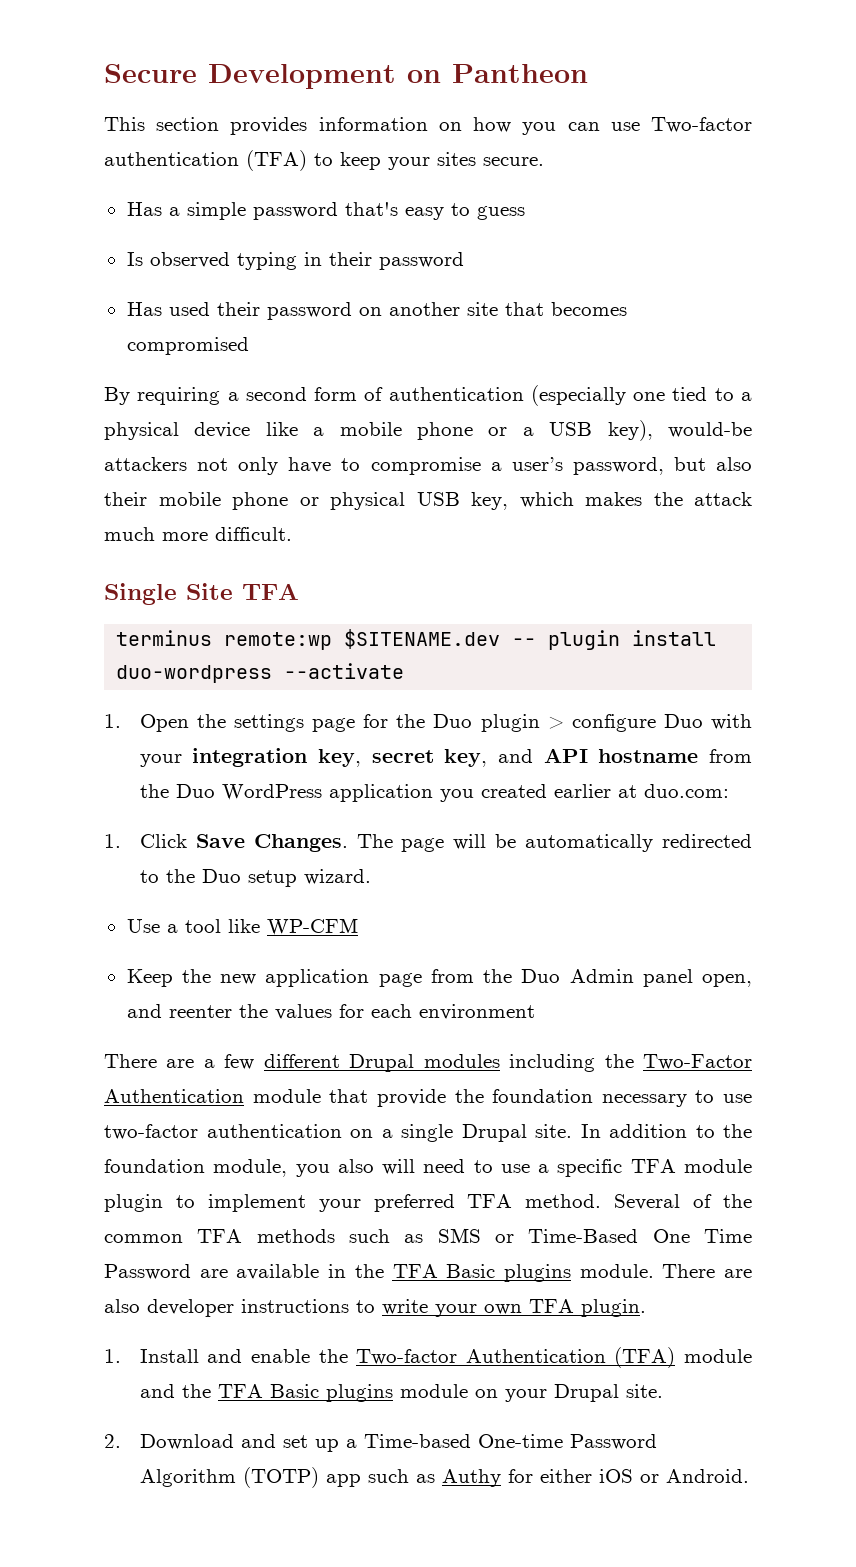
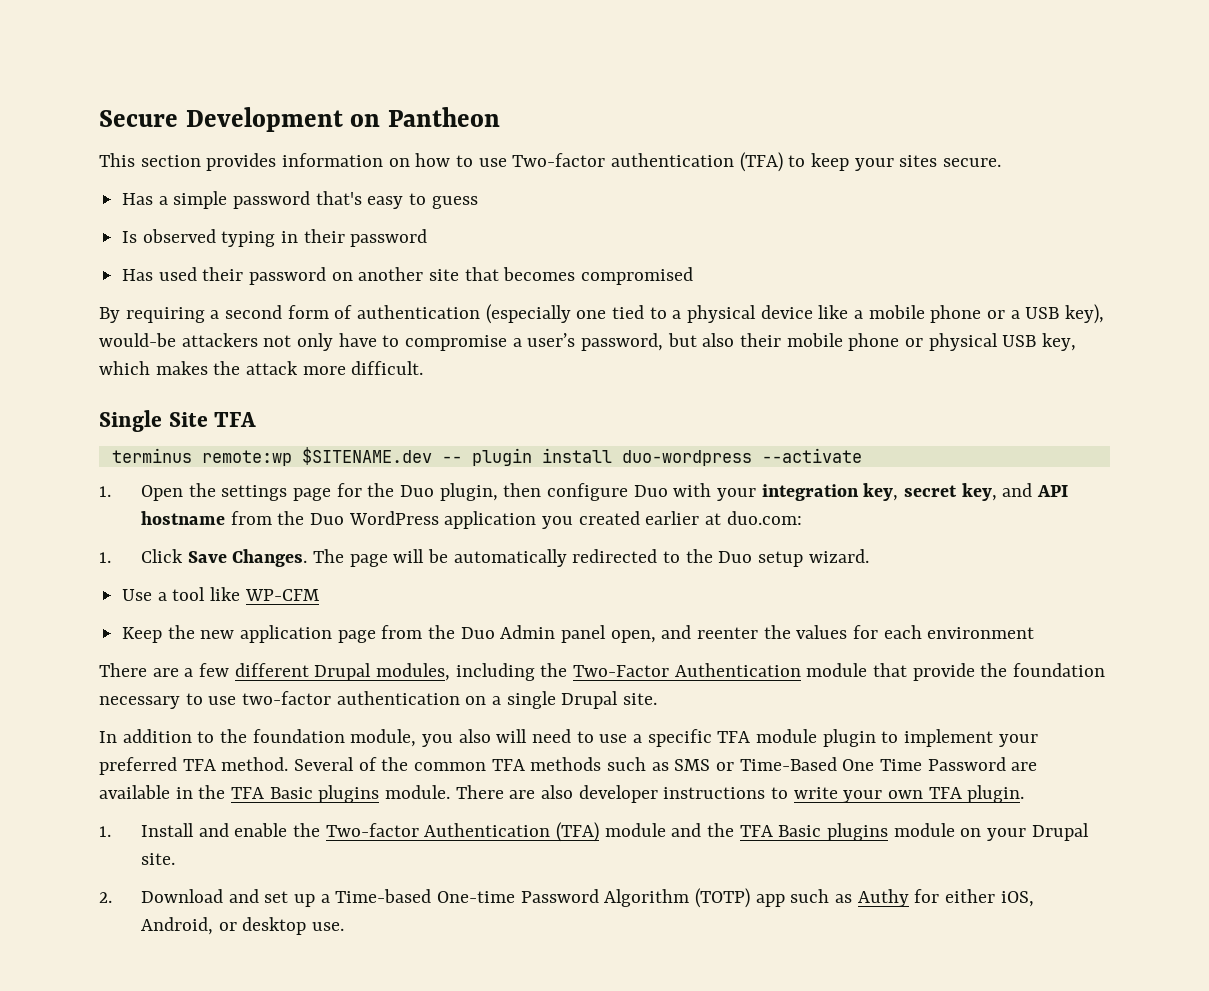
- This section provides information on how you can use Two-factor authentication (TFA) to keep your sites secure.
+ This section provides information on how to use Two-factor authentication (TFA) to keep your sites secure.
- By requiring a second form of authentication (especially one tied to a physical device like a mobile phone or a USB key), would-be attackers not only have to compromise a user’s password, but also their mobile phone or physical USB key, which makes the attack much more difficult.
+ By requiring a second form of authentication (especially one tied to a physical device like a mobile phone or a USB key), would-be attackers not only have to compromise a user’s password, but also their mobile phone or physical USB key, which makes the attack more difficult.
- 1. Open the settings page for the Duo plugin > configure Duo with your integration key, secret key, and API hostname from the Duo WordPress application you created earlier at duo.com:
+ 1. Open the settings page for the Duo plugin, then configure Duo with your integration key, secret key, and API hostname from the Duo WordPress application you created earlier at duo.com:
- There are a few different Drupal modules including the Two-Factor Authentication module that provide the foundation necessary to use two-factor authentication on a single Drupal site. In addition to the foundation module, you also will need to use a specific TFA module plugin to implement your preferred TFA method.
+ There are a few different Drupal modules, including the Two-Factor Authentication module that provide the foundation necessary to use two-factor authentication on a single Drupal site.
+ In addition to the foundation module, you also will need to use a specific TFA module plugin to implement your preferred TFA method.
- 2. Download and set up a Time-based One-time Password Algorithm (TOTP) app such as Authy for either iOS or Android.
+ 2. Download and set up a Time-based One-time Password Algorithm (TOTP) app such as Authy for either iOS, Android, or desktop use.

